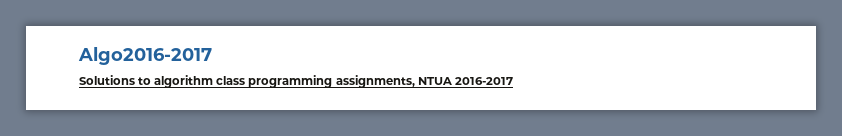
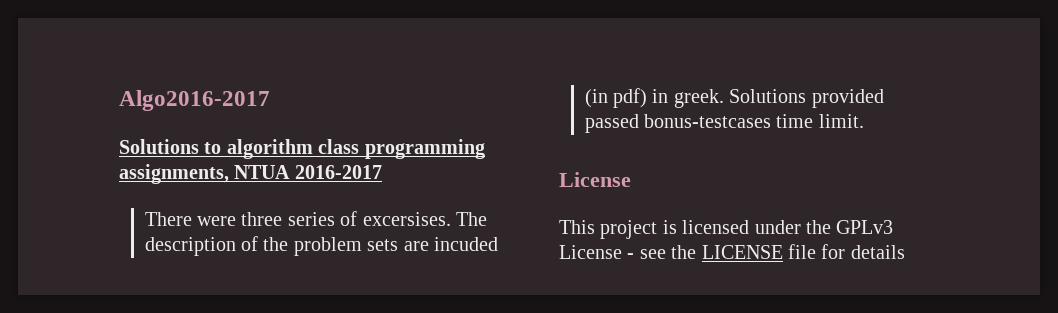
+ There were three series of excersises. The description of the problem sets are incuded (in pdf) in greek. Solutions provided passed bonus-testcases time limit.
+ License
+ This project is licensed under the GPLv3 License - see the LICENSE file for details

